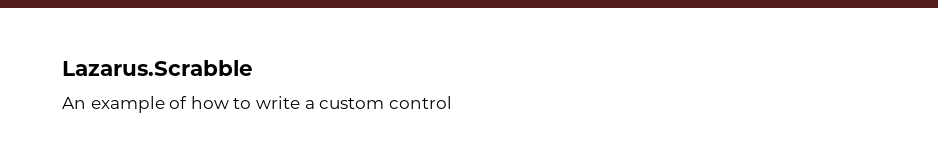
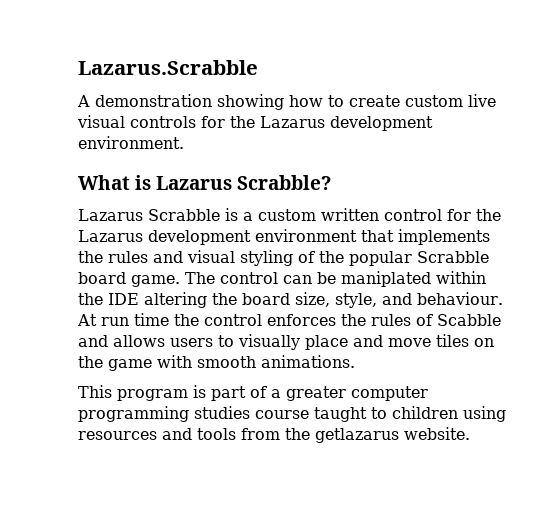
- An example of how to write a custom control
+ A demonstration showing how to create custom live visual controls for the Lazarus development environment.
+ What is Lazarus Scrabble?
+ Lazarus Scrabble is a custom written control for the Lazarus development environment that implements the rules and visual styling of the popular Scrabble board game. The control can be maniplated within the IDE altering the board size, style, and behaviour. At run time the control enforces the rules of Scabble and allows users to visually place and move tiles on the game with smooth animations.
+ This program is part of a greater computer programming studies course taught to children using resources and tools from the getlazarus website.

